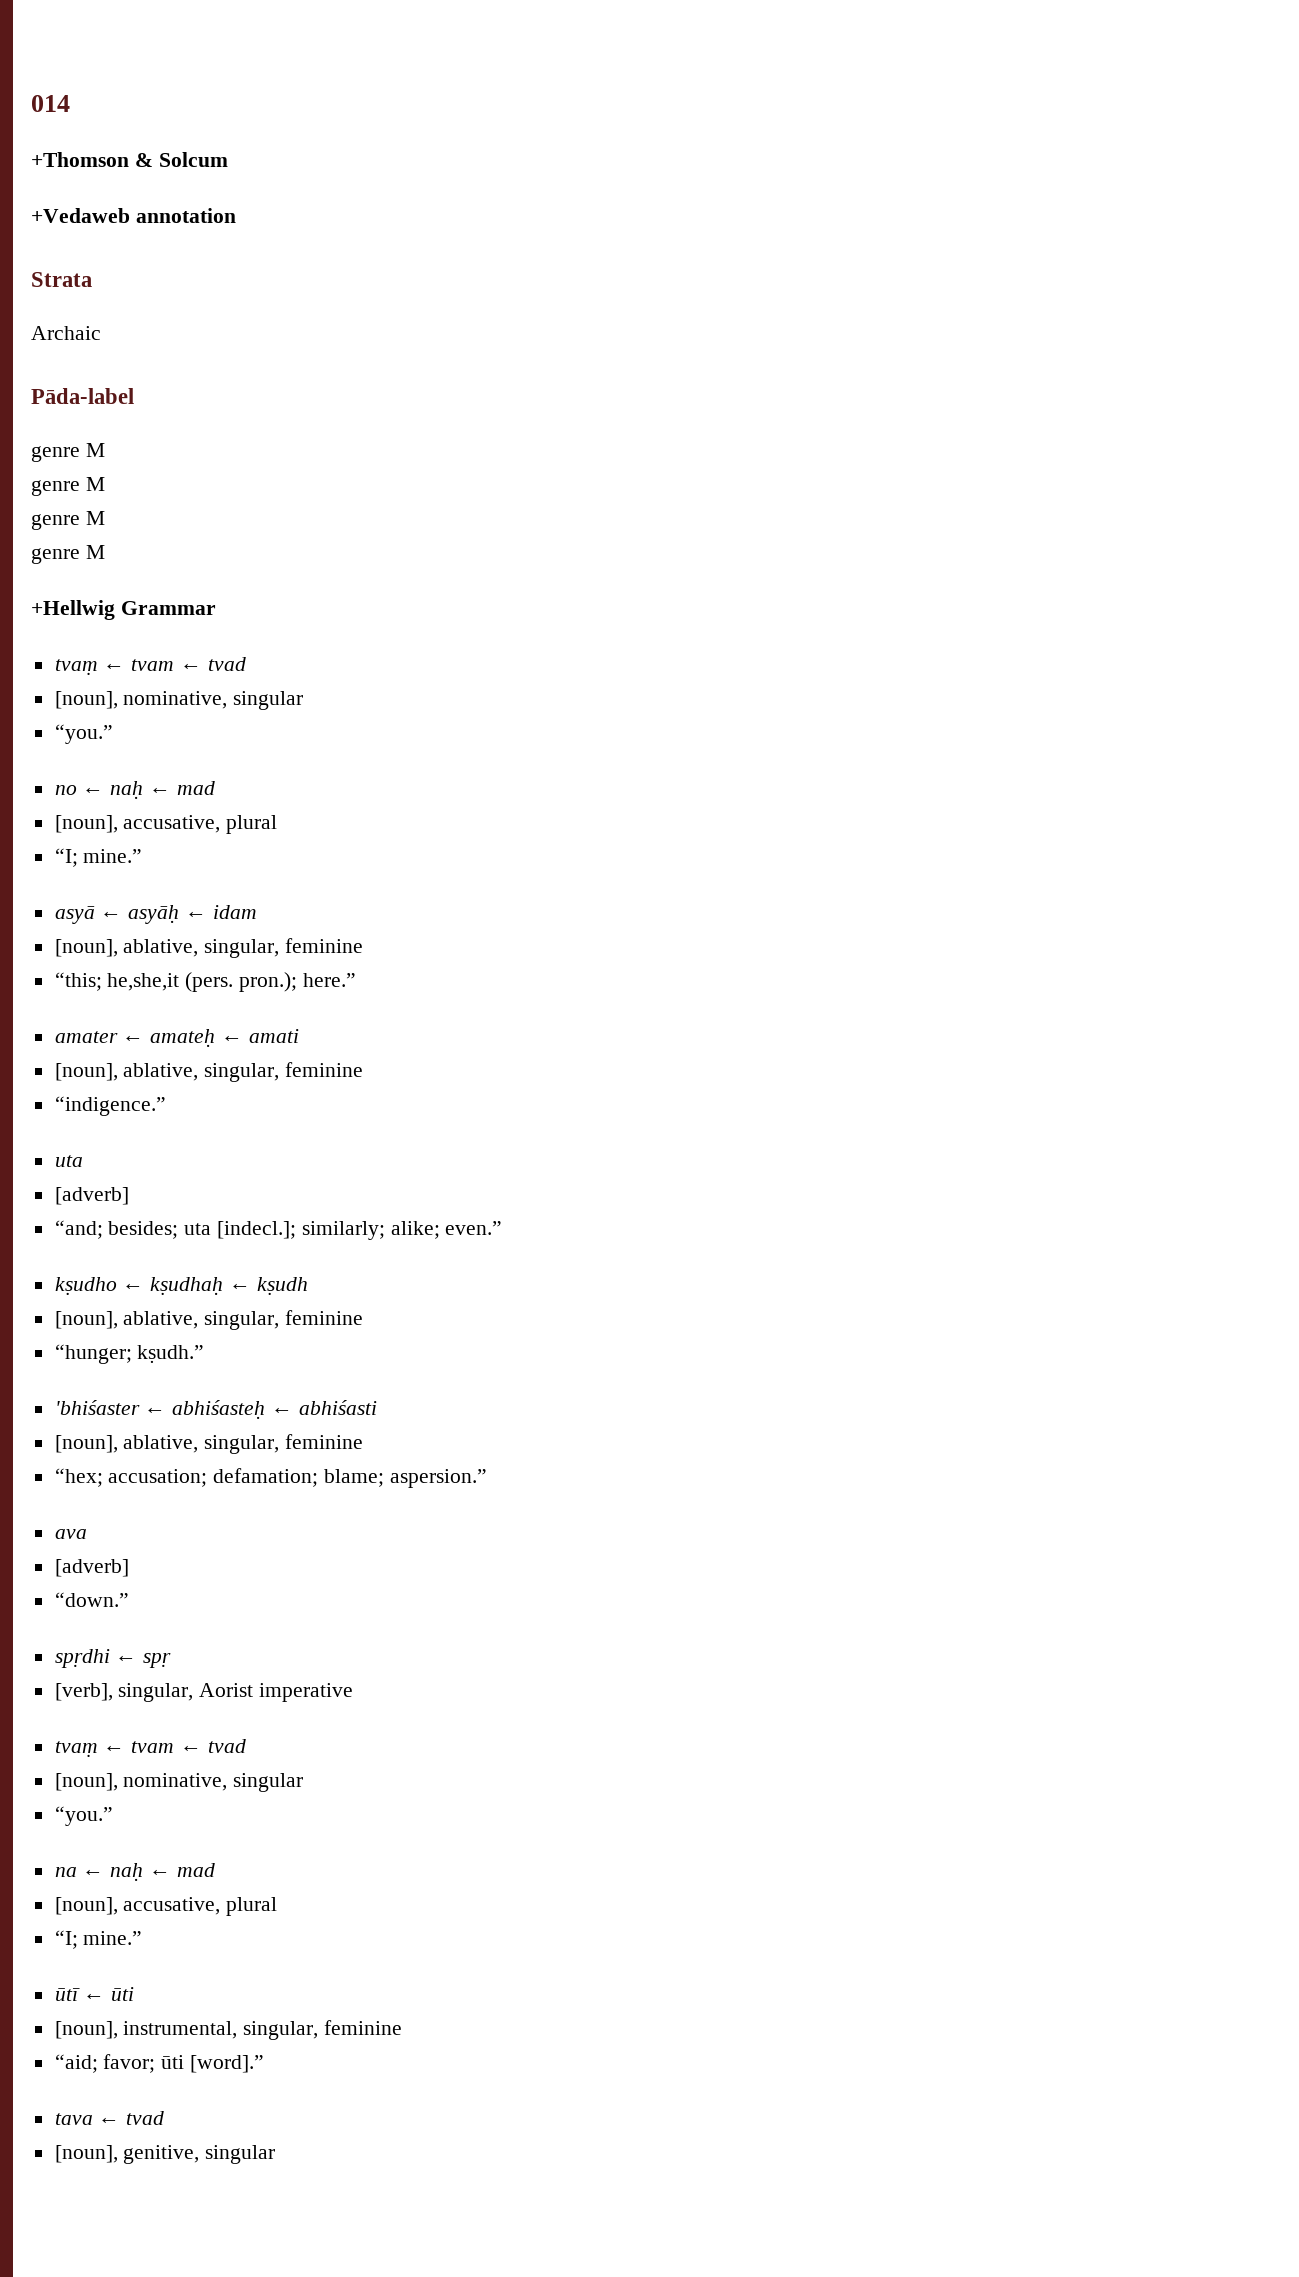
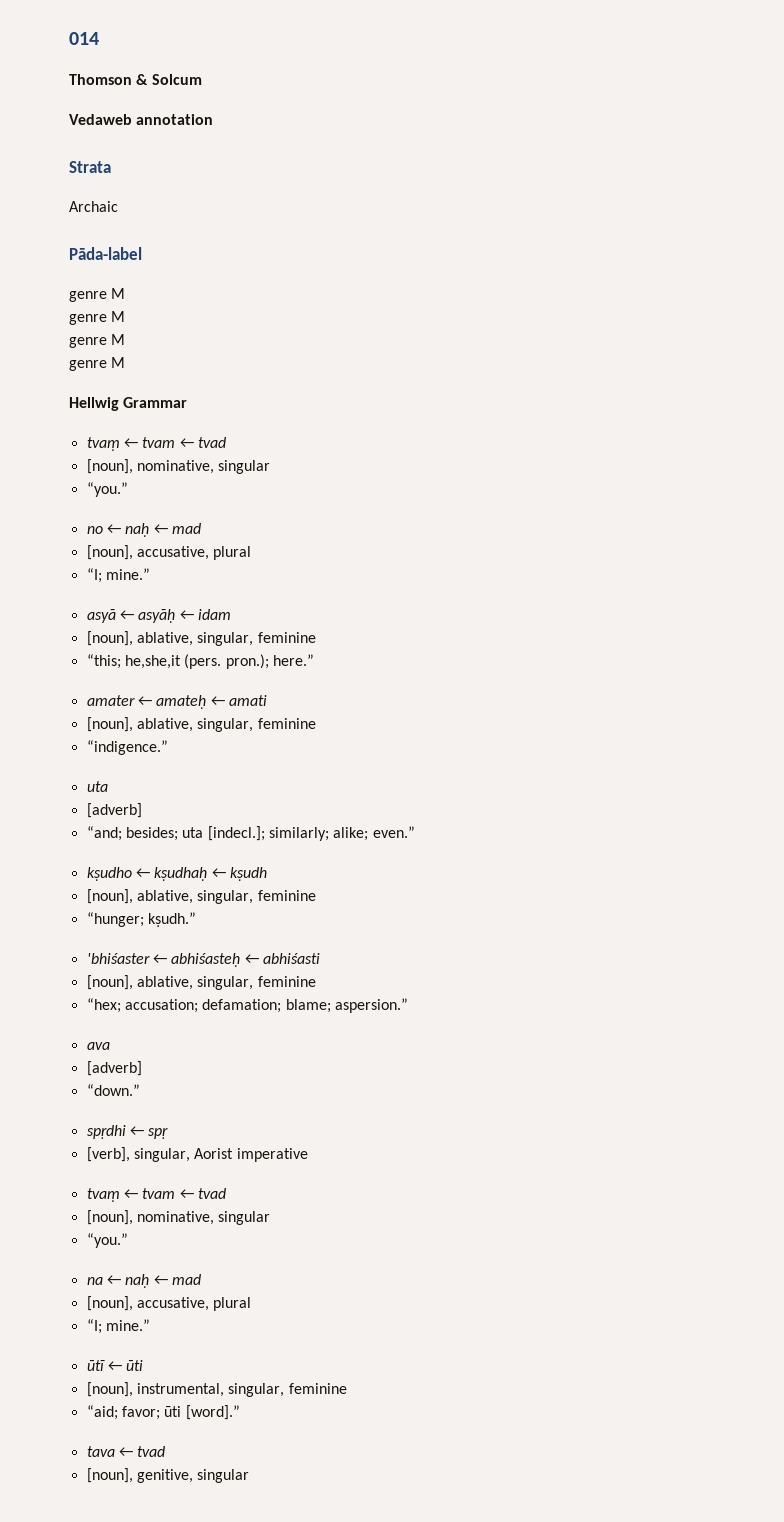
- +Thomson & Solcum
+ Thomson & Solcum
- +Vedaweb annotation
+ Vedaweb annotation
- +Hellwig Grammar
+ Hellwig Grammar

